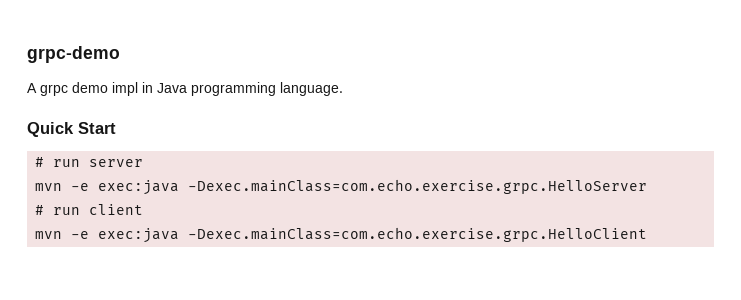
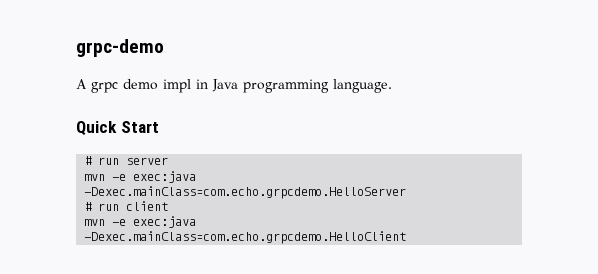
- mvn -e exec:java -Dexec.mainClass=com.echo.exercise.grpc.HelloServer
+ mvn -e exec:java -Dexec.mainClass=com.echo.grpcdemo.HelloServer
- mvn -e exec:java -Dexec.mainClass=com.echo.exercise.grpc.HelloClient
+ mvn -e exec:java -Dexec.mainClass=com.echo.grpcdemo.HelloClient

